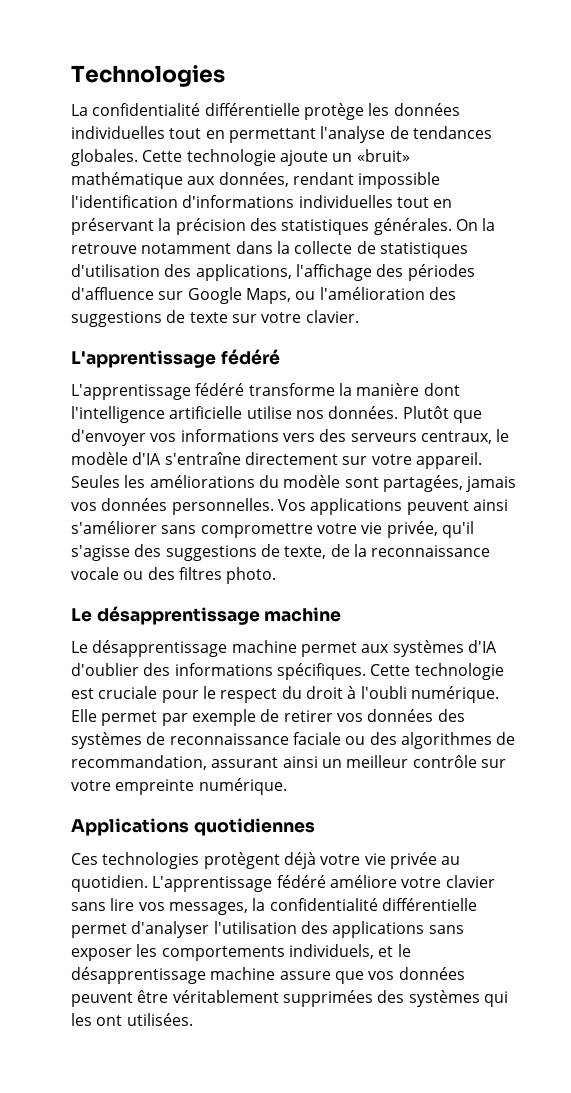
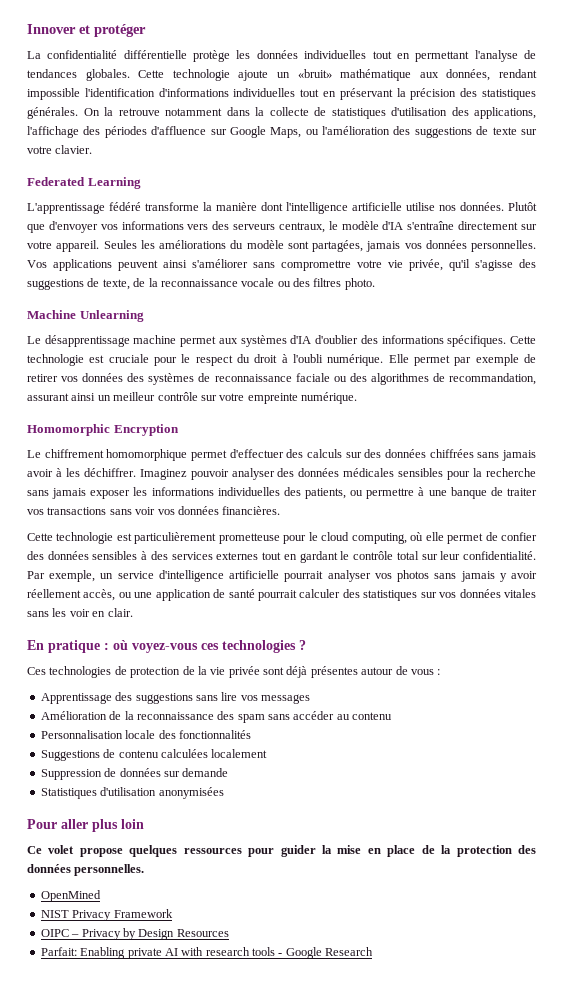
- Technologies
+ Innover et protéger
  On la retrouve notamment dans la collecte de statistiques d'utilisation des applications, l'affichage des périodes d'affluence sur Google Maps, ou l'amélioration des suggestions de texte sur votre clavier.
- L'apprentissage fédéré
+ Federated Learning
  Vos applications peuvent ainsi s'améliorer sans compromettre votre vie privée, qu'il s'agisse des suggestions de texte, de la reconnaissance vocale ou des filtres photo.
- Le désapprentissage machine
+ Machine Unlearning
- Applications quotidiennes
- Ces technologies protègent déjà votre vie privée au quotidien. L'apprentissage fédéré améliore votre clavier sans lire vos messages, la confidentialité différentielle permet d'analyser l'utilisation des applications sans exposer les comportements individuels, et le désapprentissage machine assure que vos données peuvent être véritablement supprimées des systèmes qui les ont utilisées.
+ Homomorphic Encryption
+ Le chiffrement homomorphique permet d'effectuer des calculs sur des données chiffrées sans jamais avoir à les déchiffrer. Imaginez pouvoir analyser des données médicales sensibles pour la recherche sans jamais exposer les informations individuelles des patients, ou permettre à une banque de traiter vos transactions sans voir vos données financières.
+ Cette technologie est particulièrement prometteuse pour le cloud computing, où elle permet de confier des données sensibles à des services externes tout en gardant le contrôle total sur leur confidentialité. Par exemple, un service d'intelligence artificielle pourrait analyser vos photos sans jamais y avoir réellement accès, ou une application de santé pourrait calculer des statistiques sur vos données vitales sans les voir en clair.
+ En pratique : où voyez-vous ces technologies ?
+ Ces technologies de protection de la vie privée sont déjà présentes autour de vous :
+ Apprentissage des suggestions sans lire vos messages
+ Amélioration de la reconnaissance des spam sans accéder au contenu
+ Personnalisation locale des fonctionnalités
+ Suggestions de contenu calculées localement
+ Suppression de données sur demande
+ Statistiques d'utilisation anonymisées
+ Pour aller plus loin
+ Ce volet propose quelques ressources pour guider la mise en place de la protection des données personnelles.
+ OpenMined
+ NIST Privacy Framework
+ OIPC – Privacy by Design Resources
+ Parfait: Enabling private AI with research tools - Google Research

